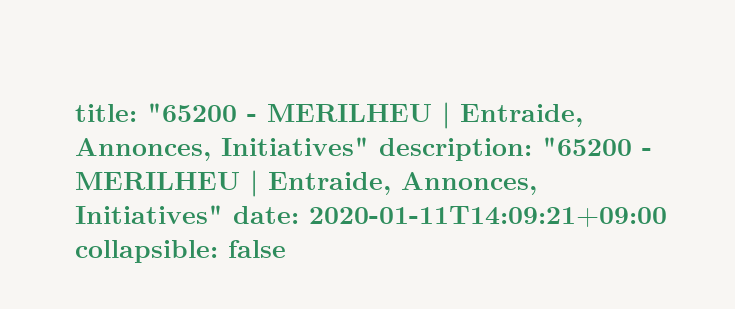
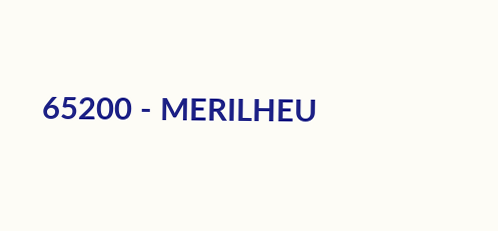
- title: "65200 - MERILHEU | Entraide, Annonces, Initiatives" description: "65200 - MERILHEU | Entraide, Annonces, Initiatives" date: 2020-01-11T14:09:21+09:00 collapsible: false
+ 65200 - MERILHEU

